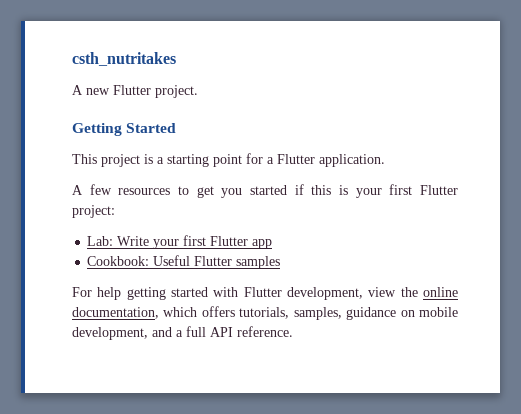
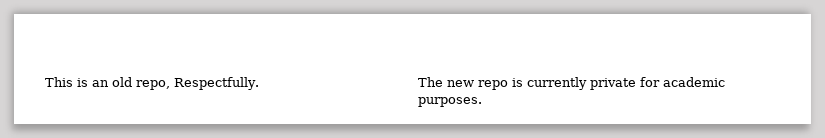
- csth_nutritakes
- A new Flutter project.
- Getting Started
- This project is a starting point for a Flutter application.
- A few resources to get you started if this is your first Flutter project:
- Lab: Write your first Flutter app
- Cookbook: Useful Flutter samples
- For help getting started with Flutter development, view the online documentation, which offers tutorials, samples, guidance on mobile development, and a full API reference.
+ This is an old repo, Respectfully.
+ The new repo is currently private for academic purposes.

